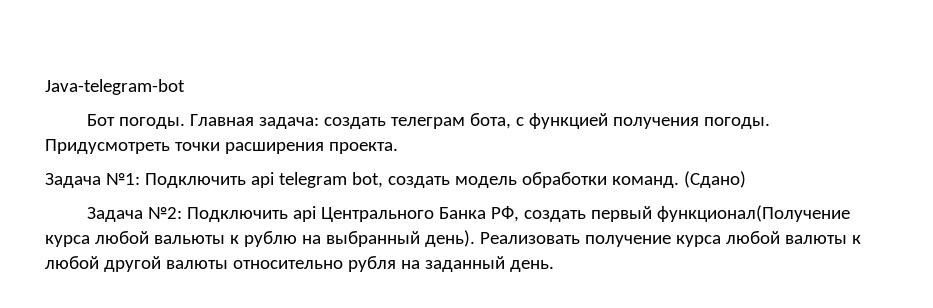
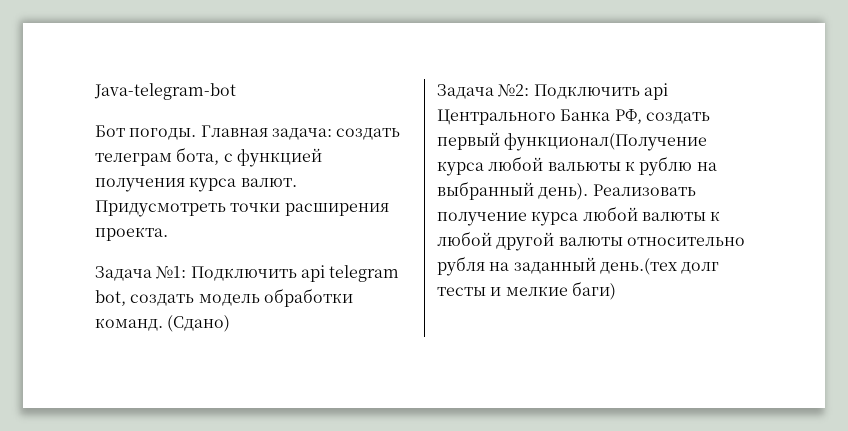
- Главная задача: создать телеграм бота, с функцией получения погоды.
+ Главная задача: создать телеграм бота, с функцией получения курса валют.
- Реализовать получение курса любой валюты к любой другой валюты относительно рубля на заданный день.
+ Реализовать получение курса любой валюты к любой другой валюты относительно рубля на заданный день.(тех долг тесты и мелкие баги)

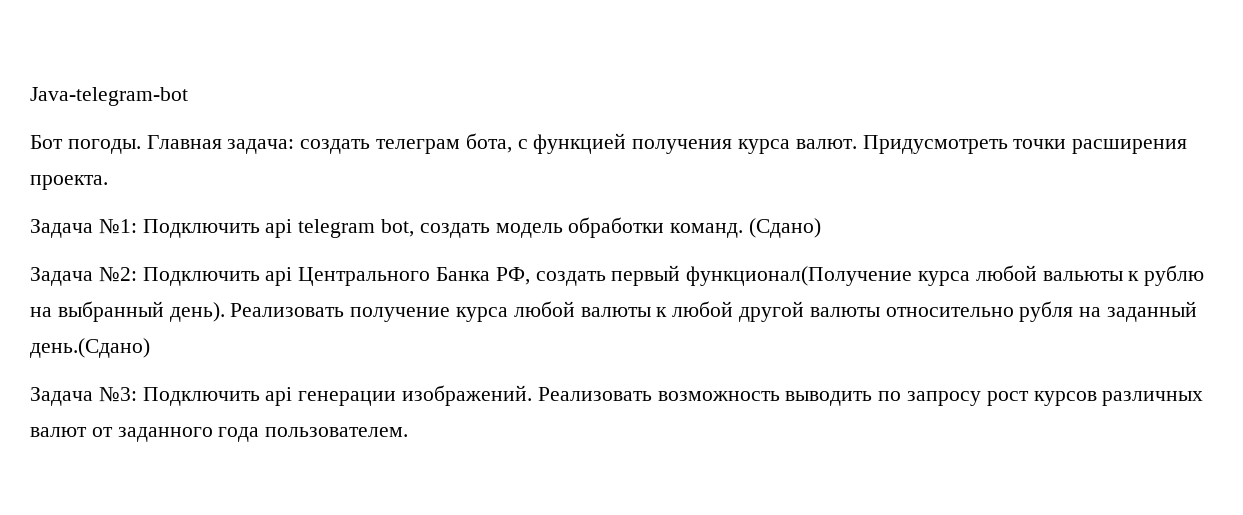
- Реализовать получение курса любой валюты к любой другой валюты относительно рубля на заданный день.(тех долг тесты и мелкие баги)
+ Реализовать получение курса любой валюты к любой другой валюты относительно рубля на заданный день.(Сдано)
+ Задача №3: Подключить api генерации изображений. Реализовать возможность выводить по запросу рост курсов различных валют от заданного года пользователем.

